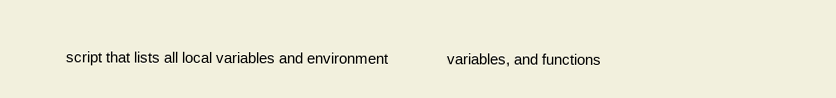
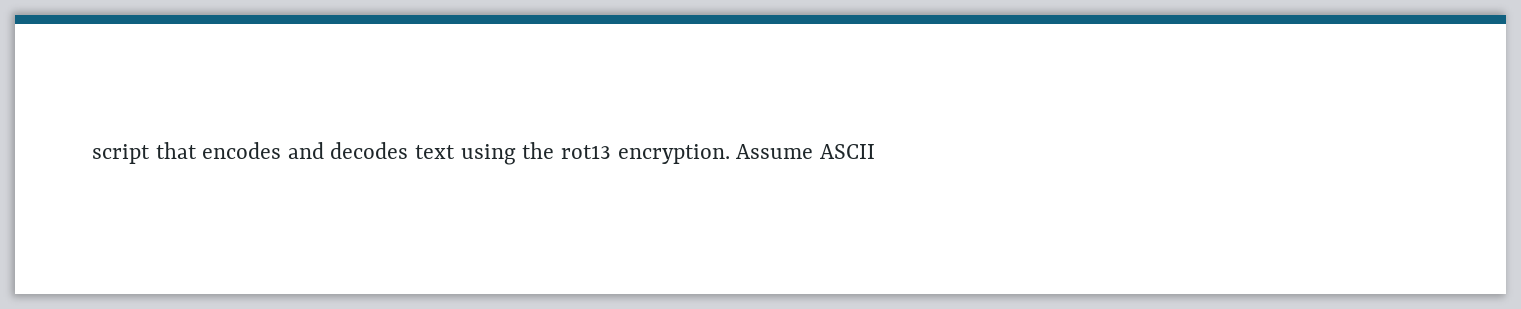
- script that lists all local variables and environment variables, and functions
+ script that encodes and decodes text using the rot13 encryption. Assume ASCII

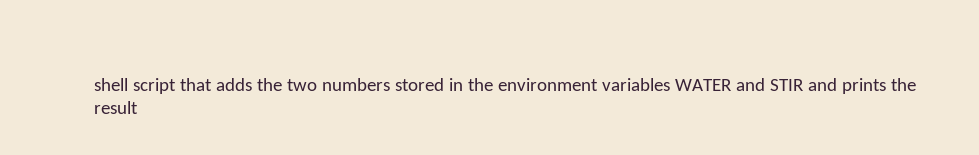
- script that encodes and decodes text using the rot13 encryption. Assume ASCII
+ shell script that adds the two numbers stored in the environment variables WATER and STIR and prints the result

